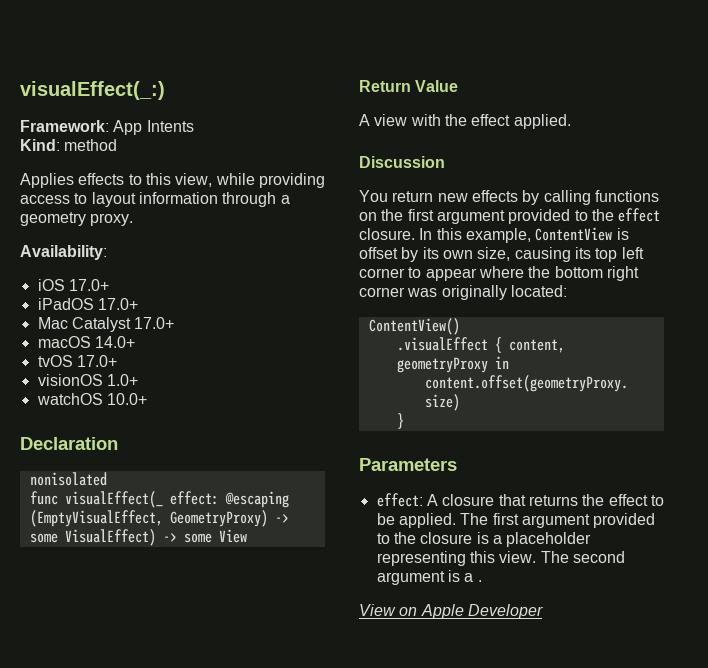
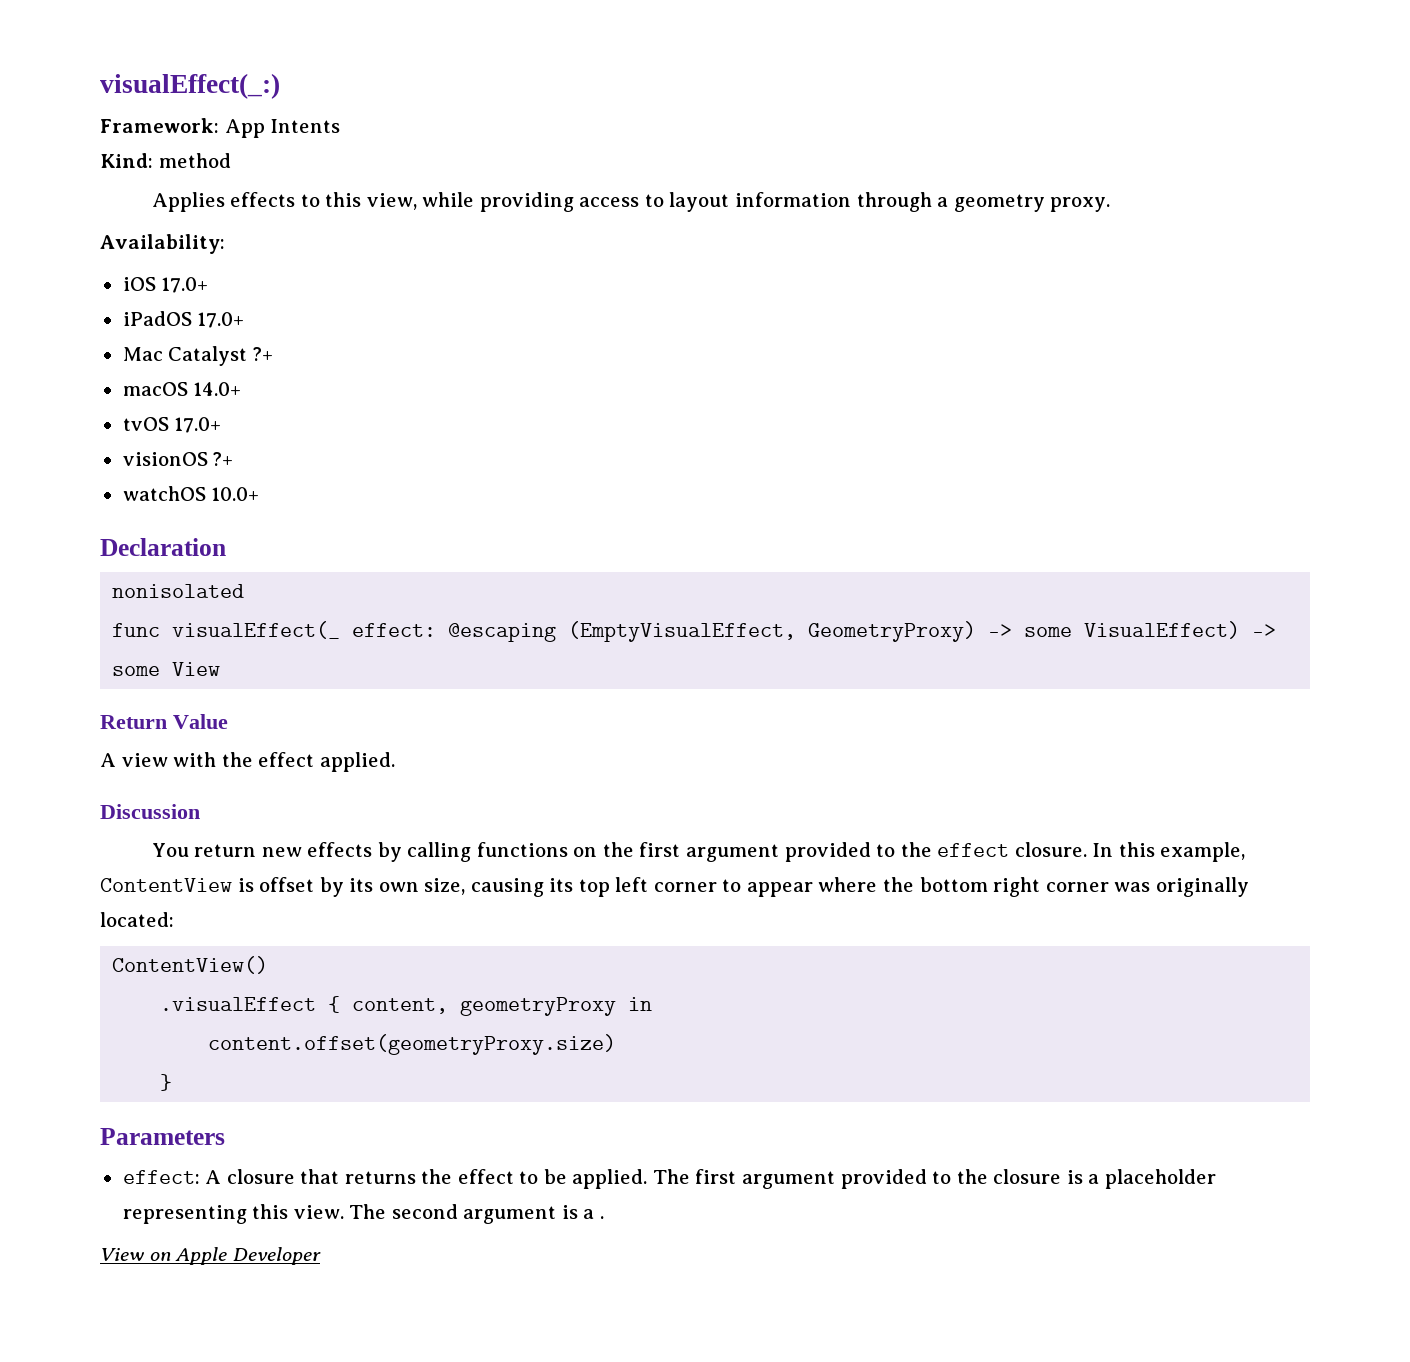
- Mac Catalyst 17.0+
+ Mac Catalyst ?+
- visionOS 1.0+
+ visionOS ?+

